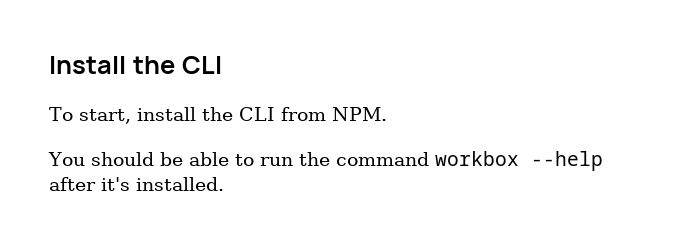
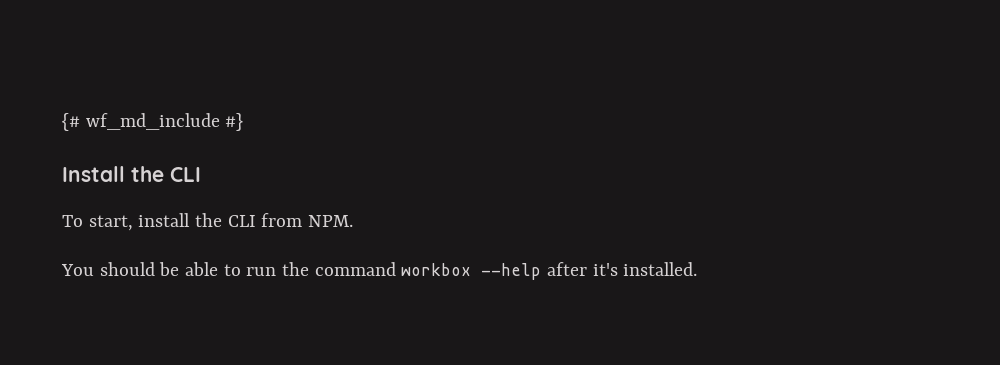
+ {# wf_md_include #}

